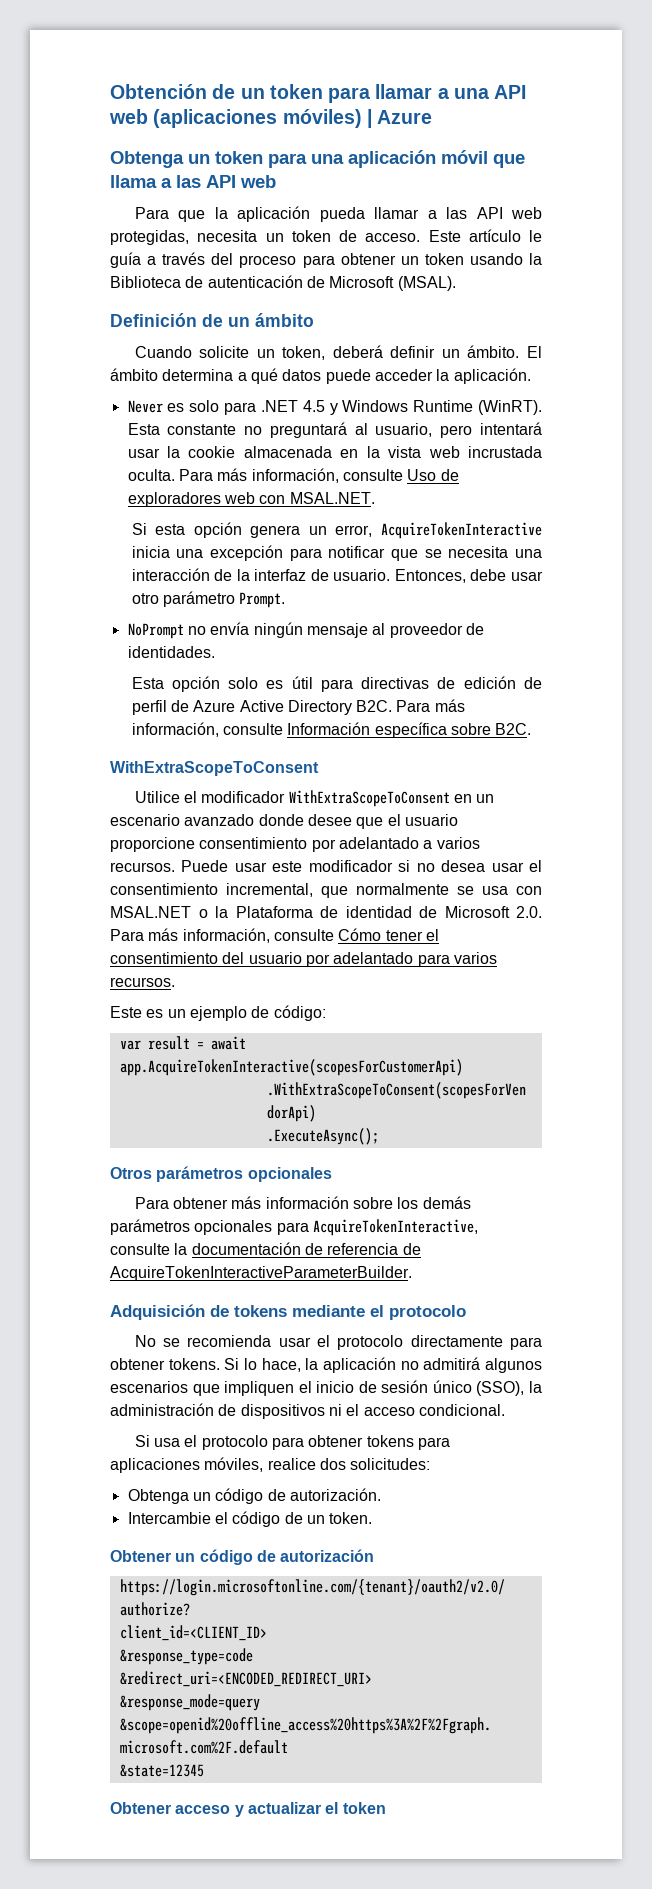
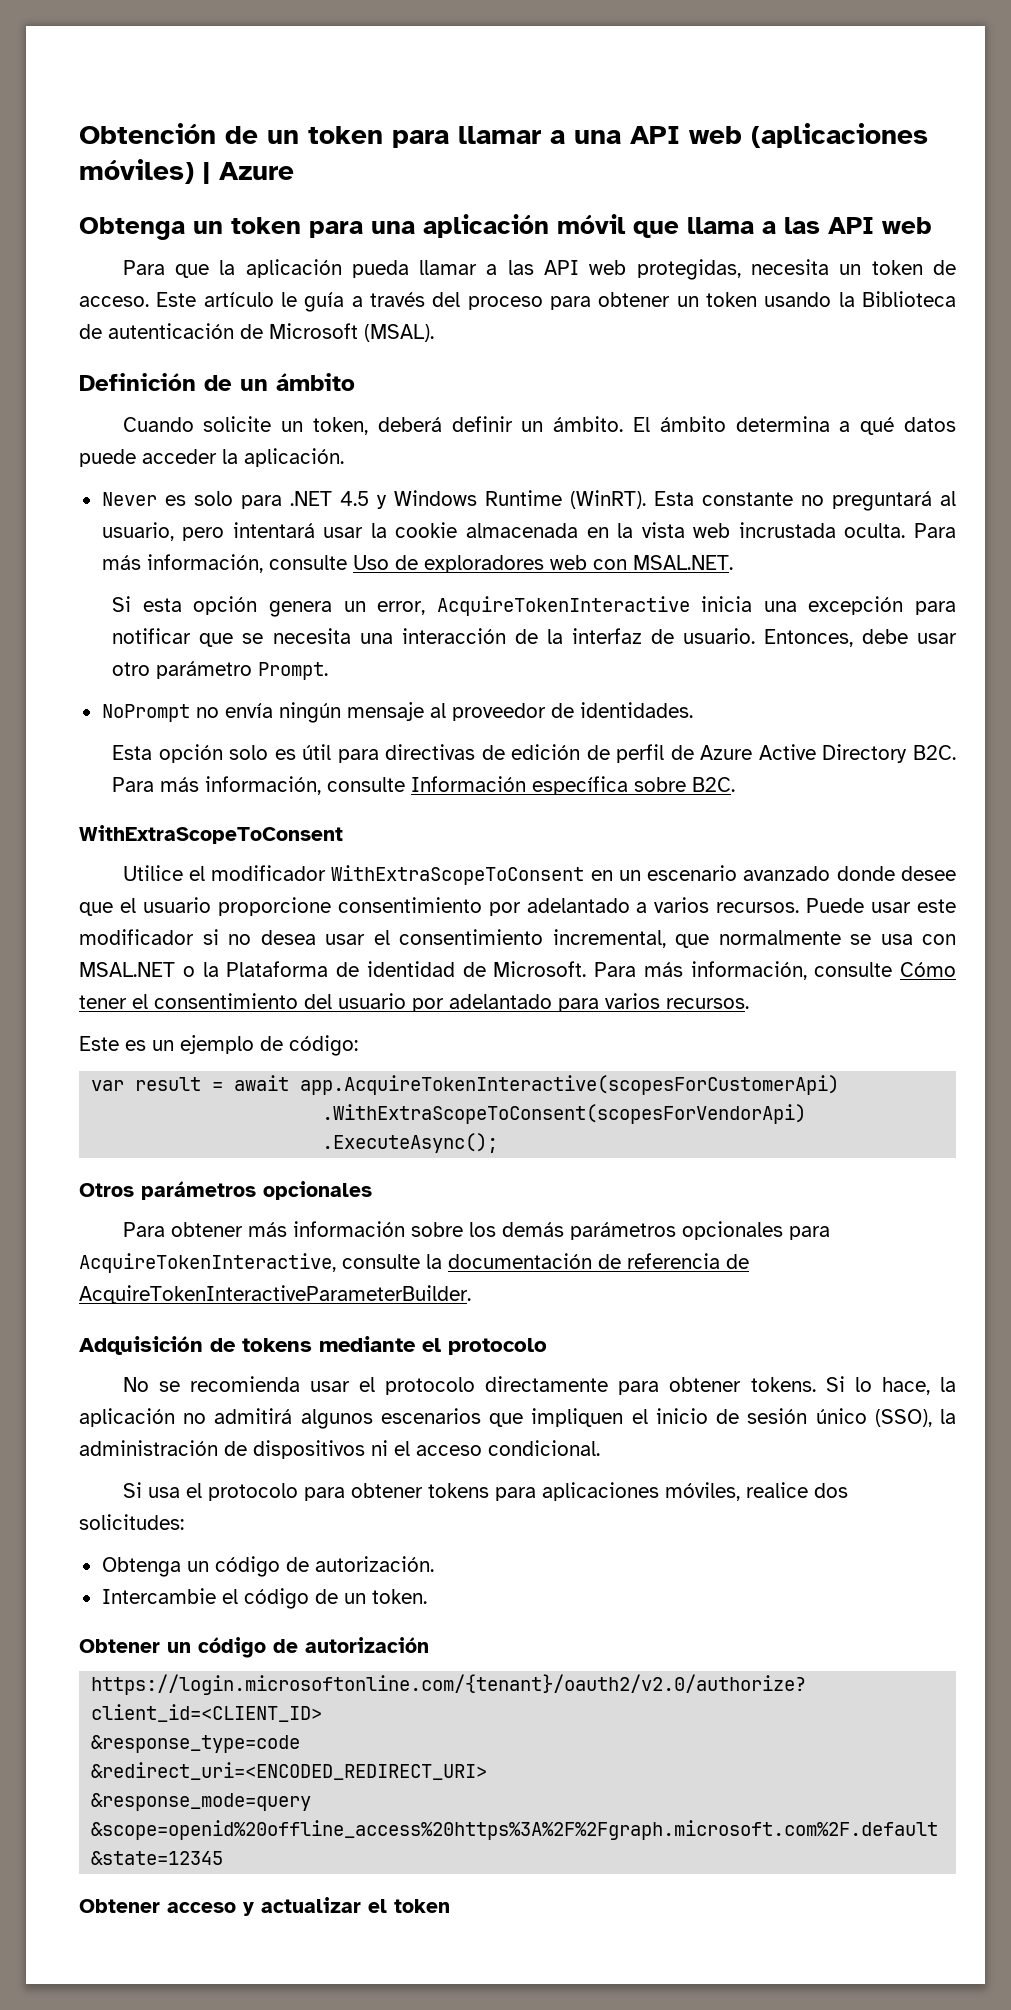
- Puede usar este modificador si no desea usar el consentimiento incremental, que normalmente se usa con MSAL.NET o la Plataforma de identidad de Microsoft 2.0. Para más información, consulte Cómo tener el consentimiento del usuario por adelantado para varios recursos.
+ Puede usar este modificador si no desea usar el consentimiento incremental, que normalmente se usa con MSAL.NET o la Plataforma de identidad de Microsoft. Para más información, consulte Cómo tener el consentimiento del usuario por adelantado para varios recursos.

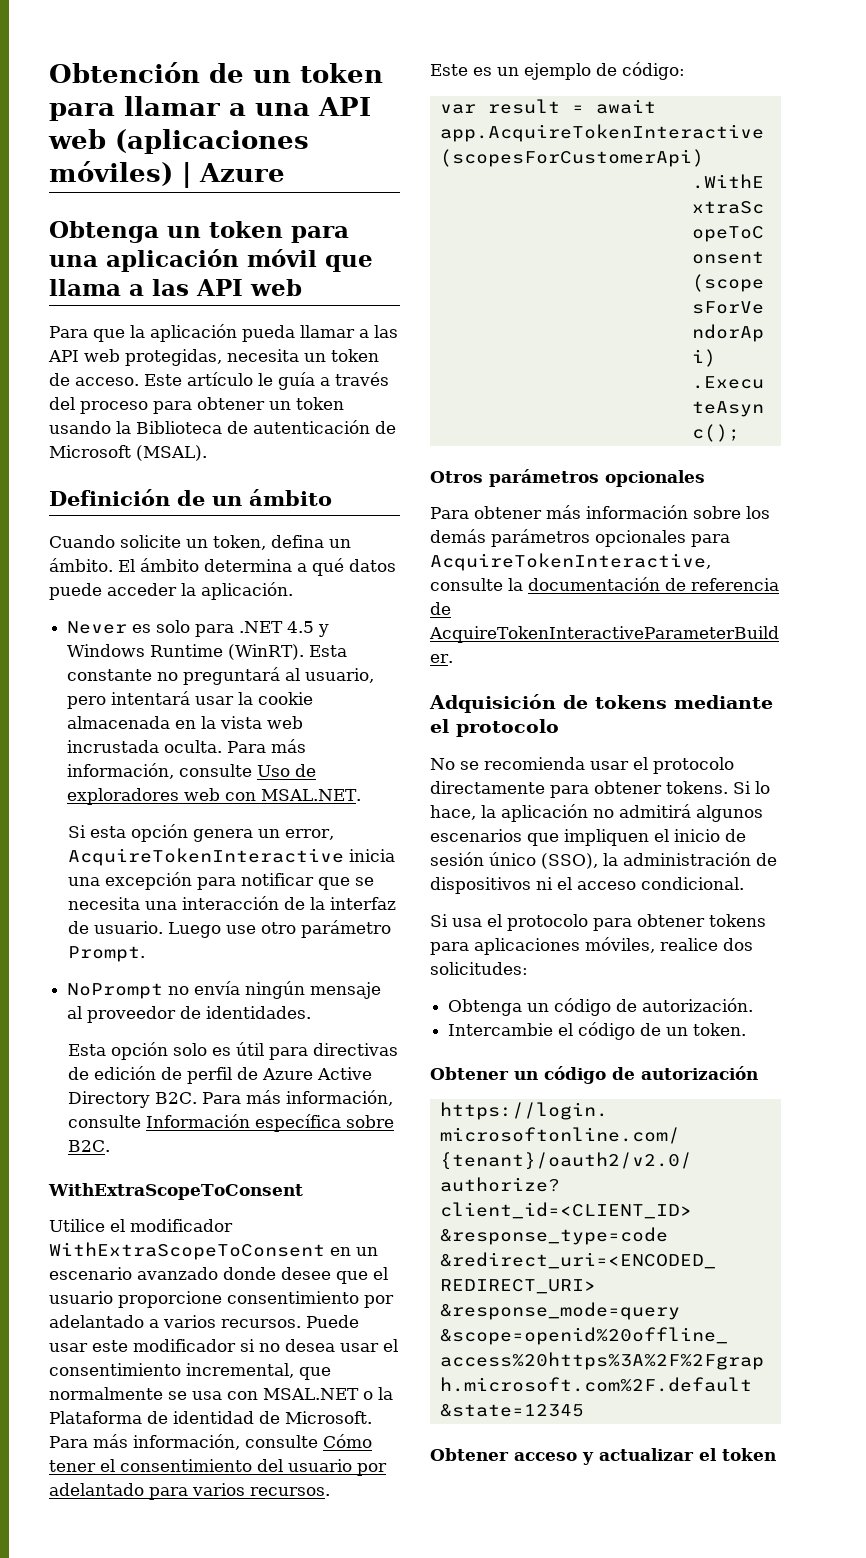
- Cuando solicite un token, deberá definir un ámbito.
+ Cuando solicite un token, defina un ámbito.
- Entonces, debe usar otro parámetro Prompt.
+ Luego use otro parámetro Prompt.

